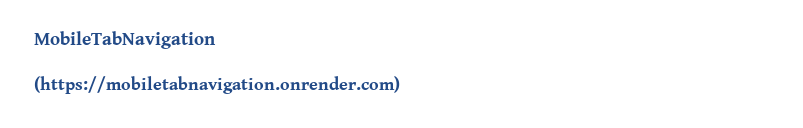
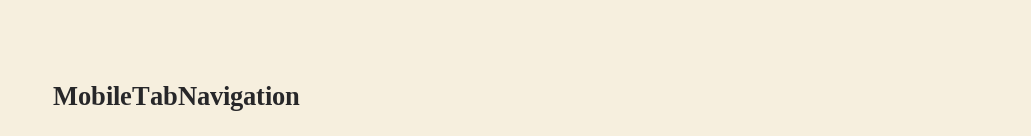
- (https://mobiletabnavigation.onrender.com)

